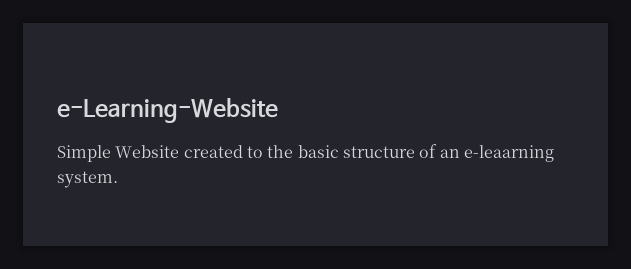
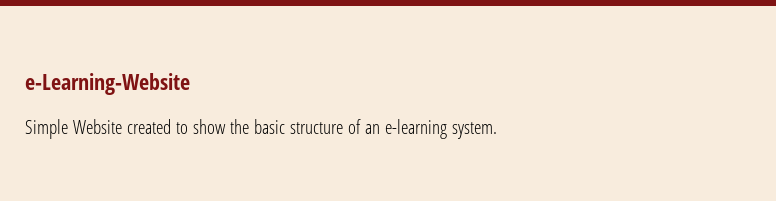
- Simple Website created to the basic structure of an e-leaarning system.
+ Simple Website created to show the basic structure of an e-learning system.

